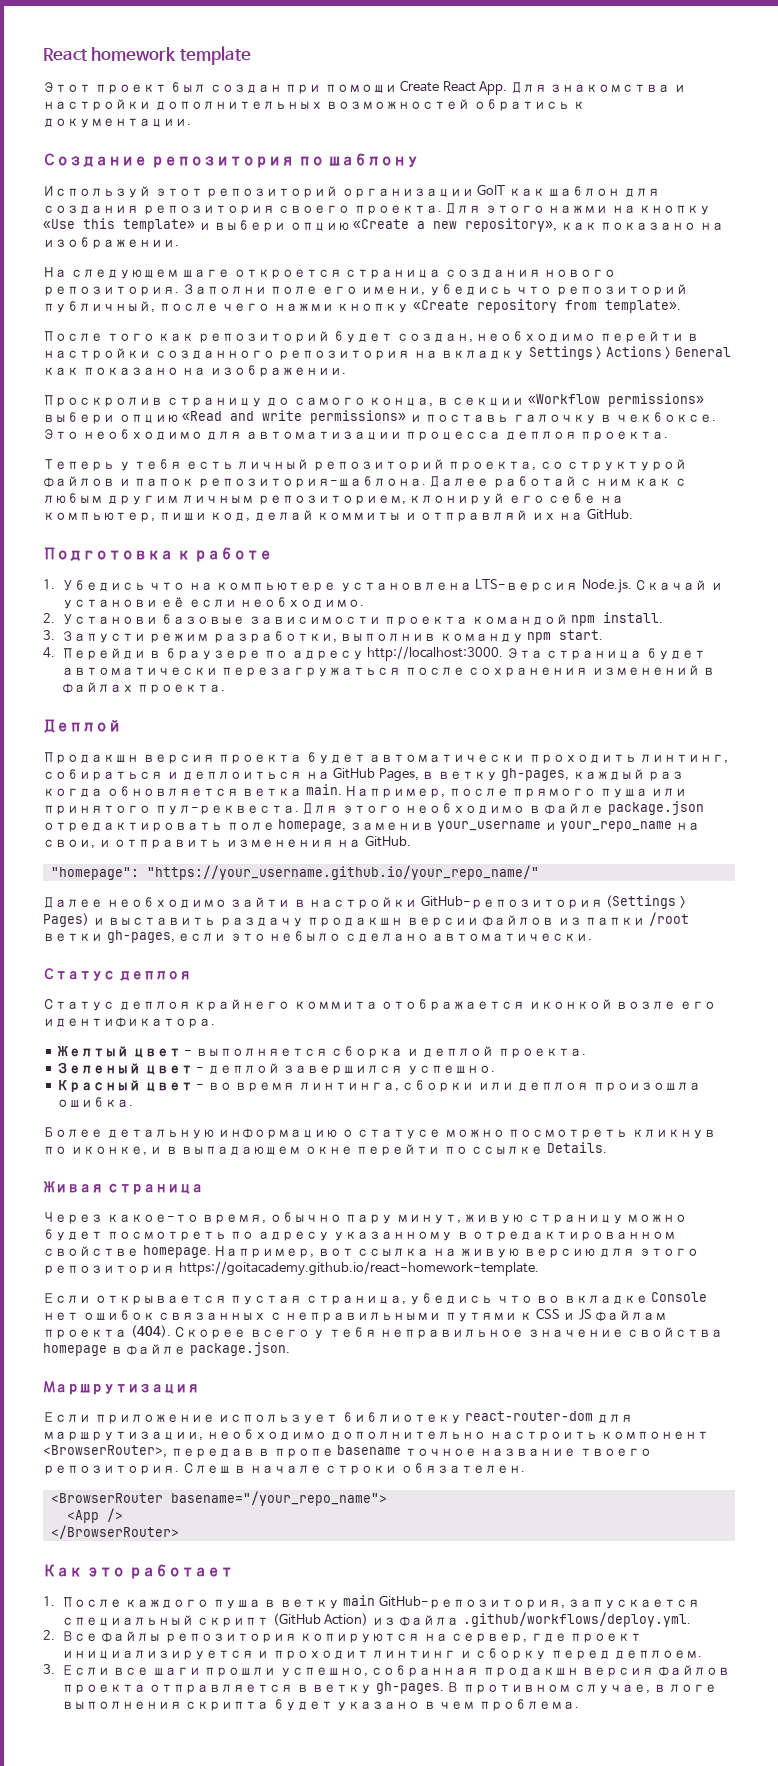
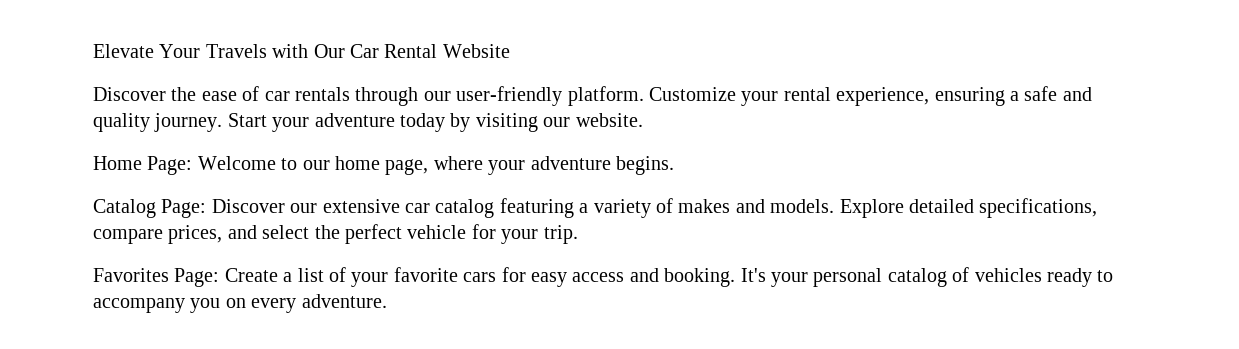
- React homework template
- Этот проект был создан при помощи Create React App. Для знакомства и настройки дополнительных возможностей обратись к документации.
- Создание репозитория по шаблону
- Используй этот репозиторий организации GoIT как шаблон для создания репозитория своего проекта. Для этого нажми на кнопку «Use this template» и выбери опцию «Create a new repository», как показано на изображении.
- На следующем шаге откроется страница создания нового репозитория. Заполни поле его имени, убедись что репозиторий публичный, после чего нажми кнопку «Create repository from template».
- После того как репозиторий будет создан, необходимо перейти в настройки созданного репозитория на вкладку Settings > Actions > General как показано на изображении.
- Проскролив страницу до самого конца, в секции «Workflow permissions» выбери опцию «Read and write permissions» и поставь галочку в чекбоксе. Это необходимо для автоматизации процесса деплоя проекта.
- Теперь у тебя есть личный репозиторий проекта, со структурой файлов и папок репозитория-шаблона. Далее работай с ним как с любым другим личным репозиторием, клонируй его себе на компьютер, пиши код, делай коммиты и отправляй их на GitHub.
- Подготовка к работе
- 1. Убедись что на компьютере установлена LTS-версия Node.js. Скачай и установи её если необходимо.
- 2. Установи базовые зависимости проекта командой npm install.
- 3. Запусти режим разработки, выполнив команду npm start.
- 4. Перейди в браузере по адресу http://localhost:3000. Эта страница будет автоматически перезагружаться после сохранения изменений в файлах проекта.
- Деплой
- Продакшн версия проекта будет автоматически проходить линтинг, собираться и деплоиться на GitHub Pages, в ветку gh-pages, каждый раз когда обновляется ветка main. Например, после прямого пуша или принятого пул-реквеста. Для этого необходимо в файле package.json отредактировать поле homepage, заменив your_username и your_repo_name на свои, и отправить изменения на GitHub.
- "homepage": "https://your_username.github.io/your_repo_name/"
- Далее необходимо зайти в настройки GitHub-репозитория (Settings > Pages) и выставить раздачу продакшн версии файлов из папки /root ветки gh-pages, если это небыло сделано автоматически.
- Статус деплоя
- Статус деплоя крайнего коммита отображается иконкой возле его идентификатора.
- Желтый цвет - выполняется сборка и деплой проекта.
- Зеленый цвет - деплой завершился успешно.
- Красный цвет - во время линтинга, сборки или деплоя произошла ошибка.
- Более детальную информацию о статусе можно посмотреть кликнув по иконке, и в выпадающем окне перейти по ссылке Details.
- Живая страница
- Через какое-то время, обычно пару минут, живую страницу можно будет посмотреть по адресу указанному в отредактированном свойстве homepage. Например, вот ссылка на живую версию для этого репозитория https://goitacademy.github.io/react-homework-template.
- Если открывается пустая страница, убедись что во вкладке Console нет ошибок связанных с неправильными путями к CSS и JS файлам проекта (404). Скорее всего у тебя неправильное значение свойства homepage в файле package.json.
- Маршрутизация
- Если приложение использует библиотеку react-router-dom для маршрутизации, необходимо дополнительно настроить компонент <BrowserRouter>, передав в пропе basename точное название твоего репозитория. Слеш в начале строки обязателен.
- <BrowserRouter basename="/your_repo_name">
- <App />
- </BrowserRouter>
- Как это работает
- 1. После каждого пуша в ветку main GitHub-репозитория, запускается специальный скрипт (GitHub Action) из файла .github/workflows/deploy.yml.
- 2. Все файлы репозитория копируются на сервер, где проект инициализируется и проходит линтинг и сборку перед деплоем.
- 3. Если все шаги прошли успешно, собранная продакшн версия файлов проекта отправляется в ветку gh-pages. В противном случае, в логе выполнения скрипта будет указано в чем проблема.
+ Elevate Your Travels with Our Car Rental Website
+ Discover the ease of car rentals through our user-friendly platform. Customize your rental experience, ensuring a safe and quality journey. Start your adventure today by visiting our website.
+ Home Page: Welcome to our home page, where your adventure begins.
+ Catalog Page: Discover our extensive car catalog featuring a variety of makes and models. Explore detailed specifications, compare prices, and select the perfect vehicle for your trip.
+ Favorites Page: Create a list of your favorite cars for easy access and booking. It's your personal catalog of vehicles ready to accompany you on every adventure.

